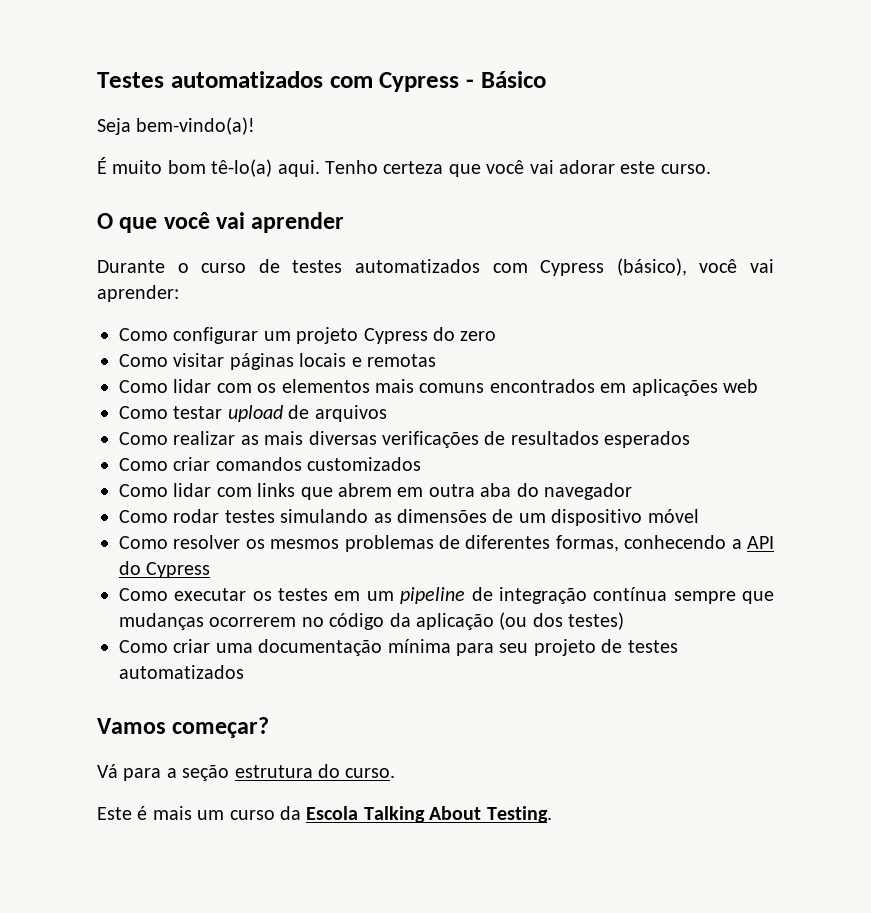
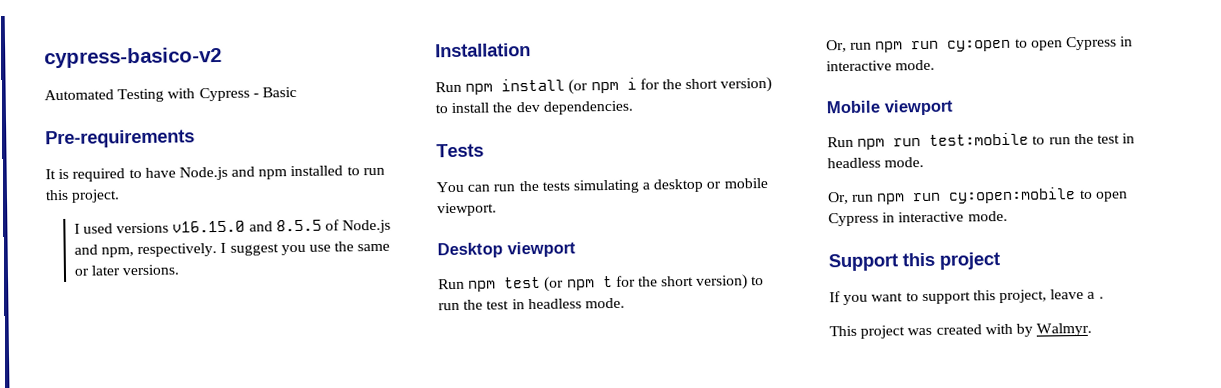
- Testes automatizados com Cypress - Básico
- Seja bem-vindo(a)!
- É muito bom tê-lo(a) aqui. Tenho certeza que você vai adorar este curso.
- O que você vai aprender
- Durante o curso de testes automatizados com Cypress (básico), você vai aprender:
- Como configurar um projeto Cypress do zero
- Como visitar páginas locais e remotas
- Como lidar com os elementos mais comuns encontrados em aplicações web
- Como testar upload de arquivos
- Como realizar as mais diversas verificações de resultados esperados
- Como criar comandos customizados
- Como lidar com links que abrem em outra aba do navegador
- Como rodar testes simulando as dimensões de um dispositivo móvel
- Como resolver os mesmos problemas de diferentes formas, conhecendo a API do Cypress
- Como executar os testes em um pipeline de integração contínua sempre que mudanças ocorrerem no código da aplicação (ou dos testes)
- Como criar uma documentação mínima para seu projeto de testes automatizados
- Vamos começar?
- Vá para a seção estrutura do curso.
- Este é mais um curso da Escola Talking About Testing.
+ cypress-basico-v2
+ Automated Testing with Cypress - Basic
+ Pre-requirements
+ It is required to have Node.js and npm installed to run this project.
+ I used versions v16.15.0 and 8.5.5 of Node.js and npm, respectively. I suggest you use the same or later versions.
+ Installation
+ Run npm install (or npm i for the short version) to install the dev dependencies.
+ Tests
+ You can run the tests simulating a desktop or mobile viewport.
+ Desktop viewport
+ Run npm test (or npm t for the short version) to run the test in headless mode.
+ Or, run npm run cy:open to open Cypress in interactive mode.
+ Mobile viewport
+ Run npm run test:mobile to run the test in headless mode.
+ Or, run npm run cy:open:mobile to open Cypress in interactive mode.
+ Support this project
+ If you want to support this project, leave a .
+ This project was created with by Walmyr.

